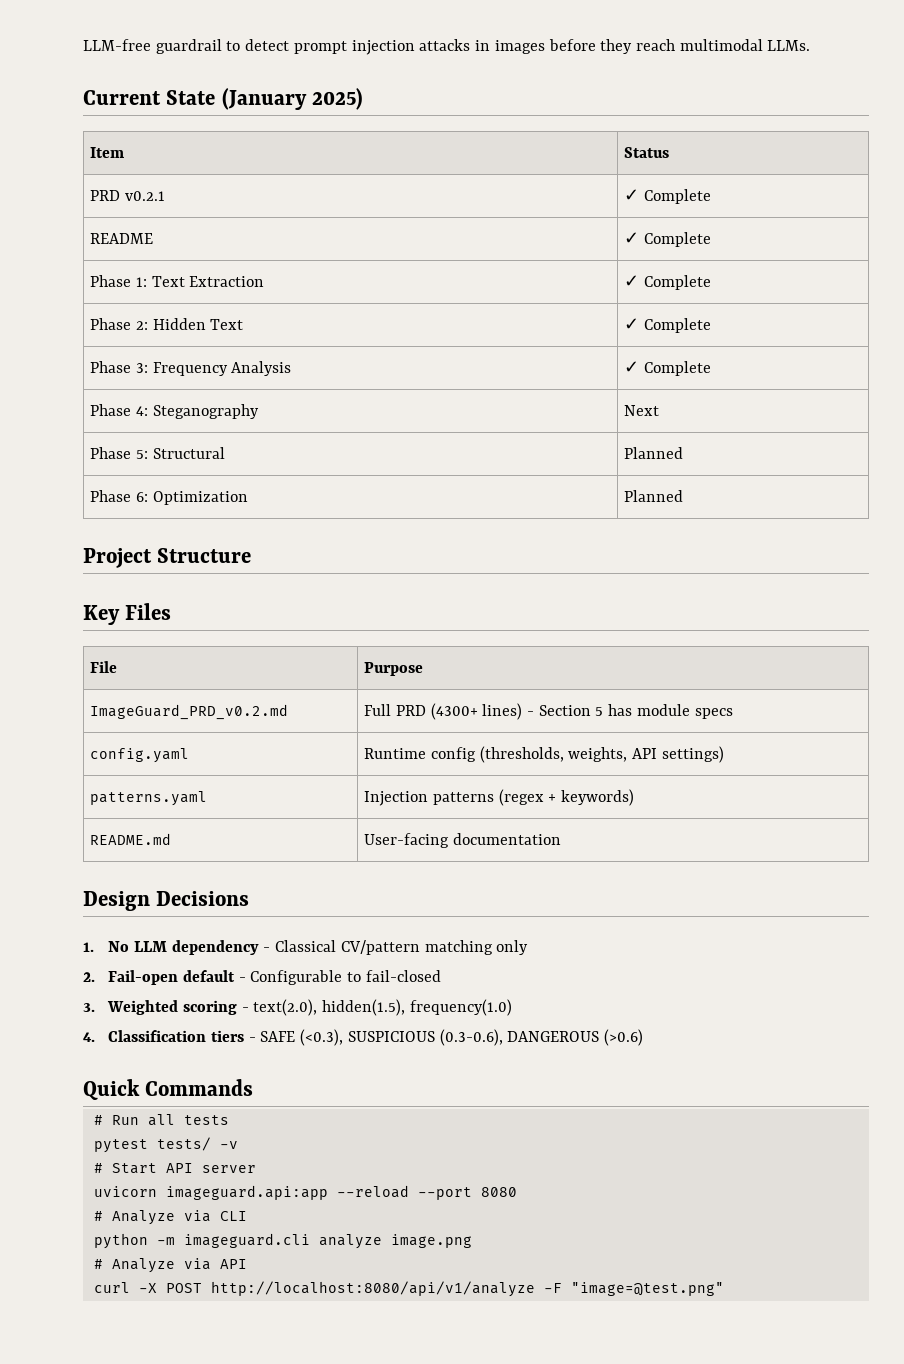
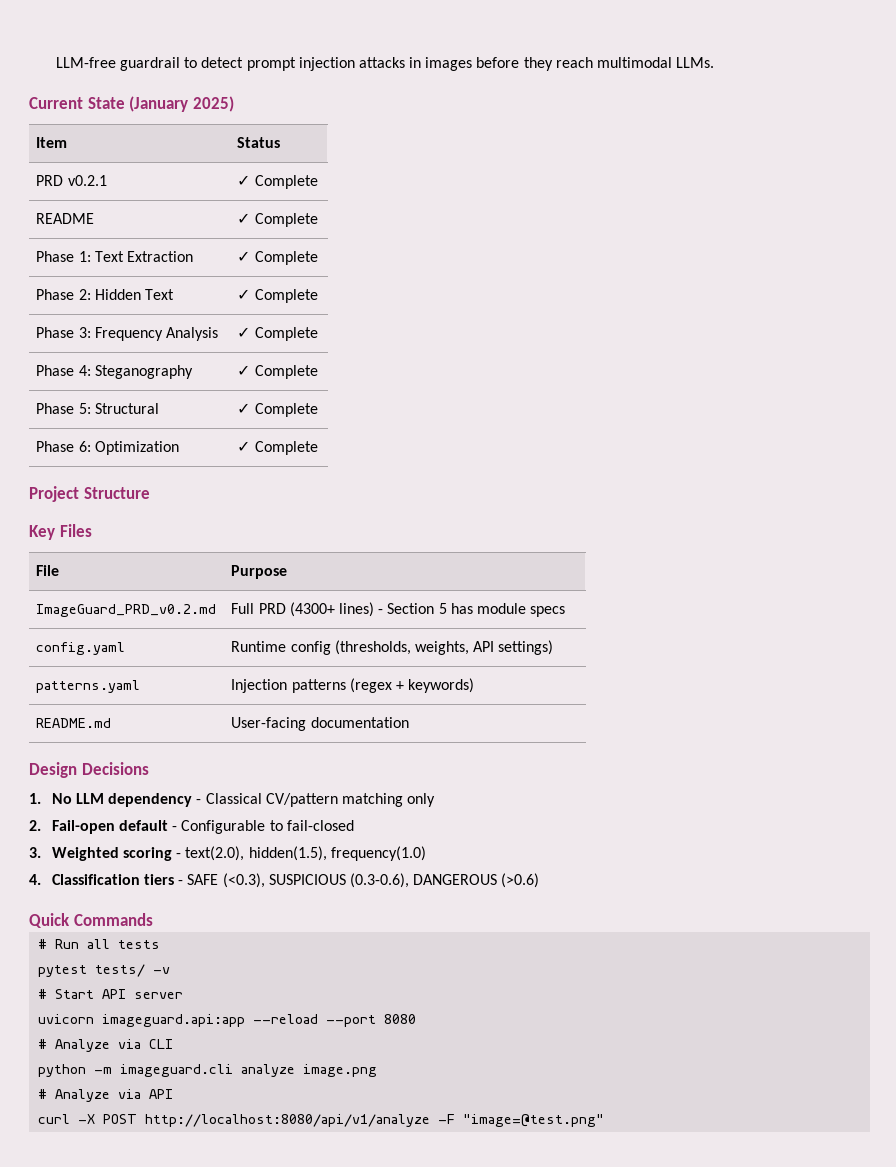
- Phase 4: Steganography | Next
+ Phase 4: Steganography | ✓ Complete
- Phase 5: Structural | Planned
+ Phase 5: Structural | ✓ Complete
- Phase 6: Optimization | Planned
+ Phase 6: Optimization | ✓ Complete

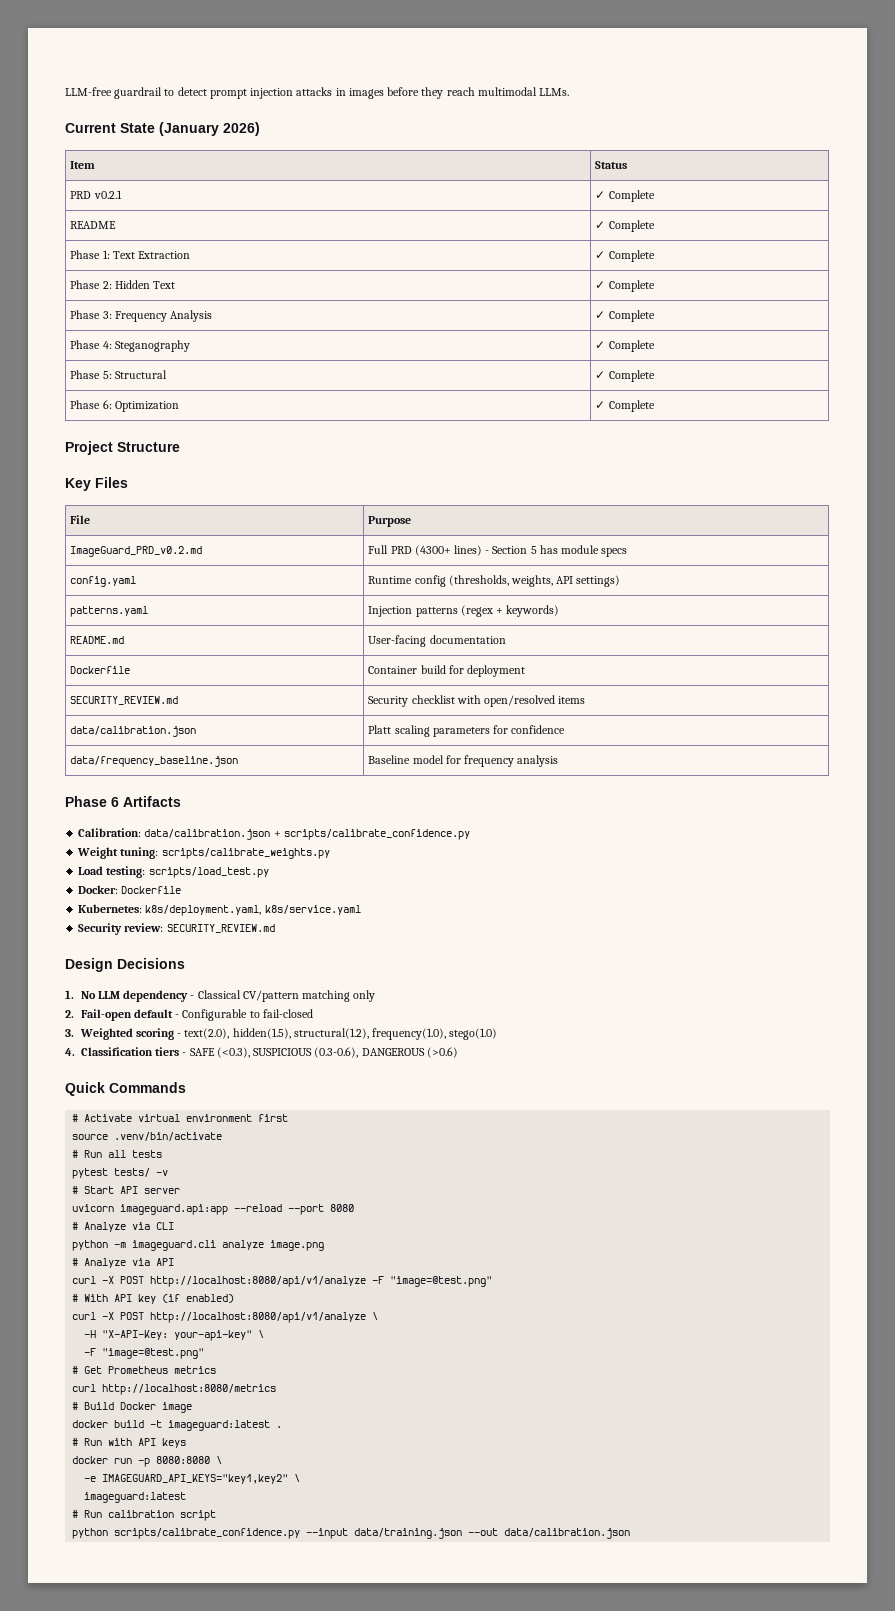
- Current State (January 2025)
+ Current State (January 2026)
+ Dockerfile | Container build for deployment
+ SECURITY_REVIEW.md | Security checklist with open/resolved items
+ data/calibration.json | Platt scaling parameters for confidence
+ data/frequency_baseline.json | Baseline model for frequency analysis
+ Phase 6 Artifacts
+ Calibration: data/calibration.json + scripts/calibrate_confidence.py
+ Weight tuning: scripts/calibrate_weights.py
+ Load testing: scripts/load_test.py
+ Docker: Dockerfile
+ Kubernetes: k8s/deployment.yaml, k8s/service.yaml
+ Security review: SECURITY_REVIEW.md
- 3. Weighted scoring - text(2.0), hidden(1.5), frequency(1.0)
+ 3. Weighted scoring - text(2.0), hidden(1.5), structural(1.2), frequency(1.0), stego(1.0)
+ # Activate virtual environment first
+ source .venv/bin/activate
+ # With API key (if enabled)
+ curl -X POST http://localhost:8080/api/v1/analyze \
+ -H "X-API-Key: your-api-key" \
+ -F "image=@test.png"
+ # Get Prometheus metrics
+ curl http://localhost:8080/metrics
+ # Build Docker image
+ docker build -t imageguard:latest .
+ # Run with API keys
+ docker run -p 8080:8080 \
+ -e IMAGEGUARD_API_KEYS="key1,key2" \
+ imageguard:latest
+ # Run calibration script
+ python scripts/calibrate_confidence.py --input data/training.json --out data/calibration.json

